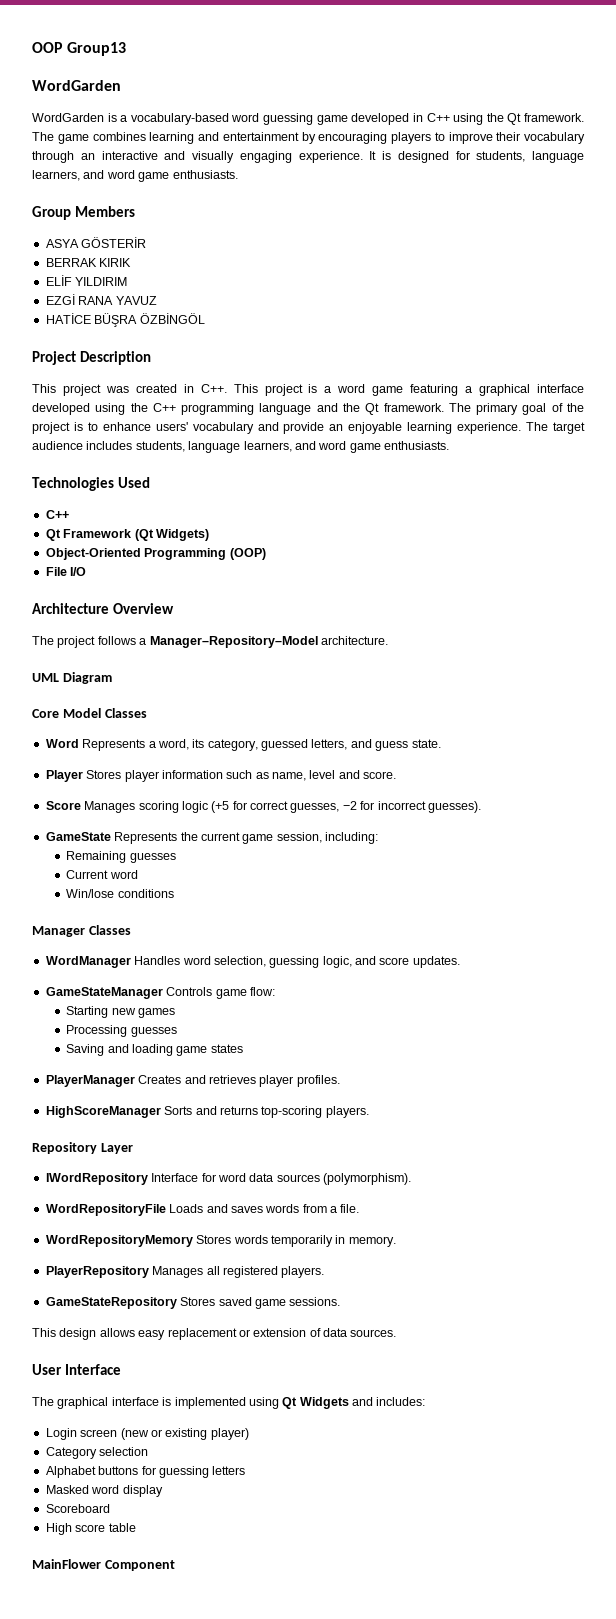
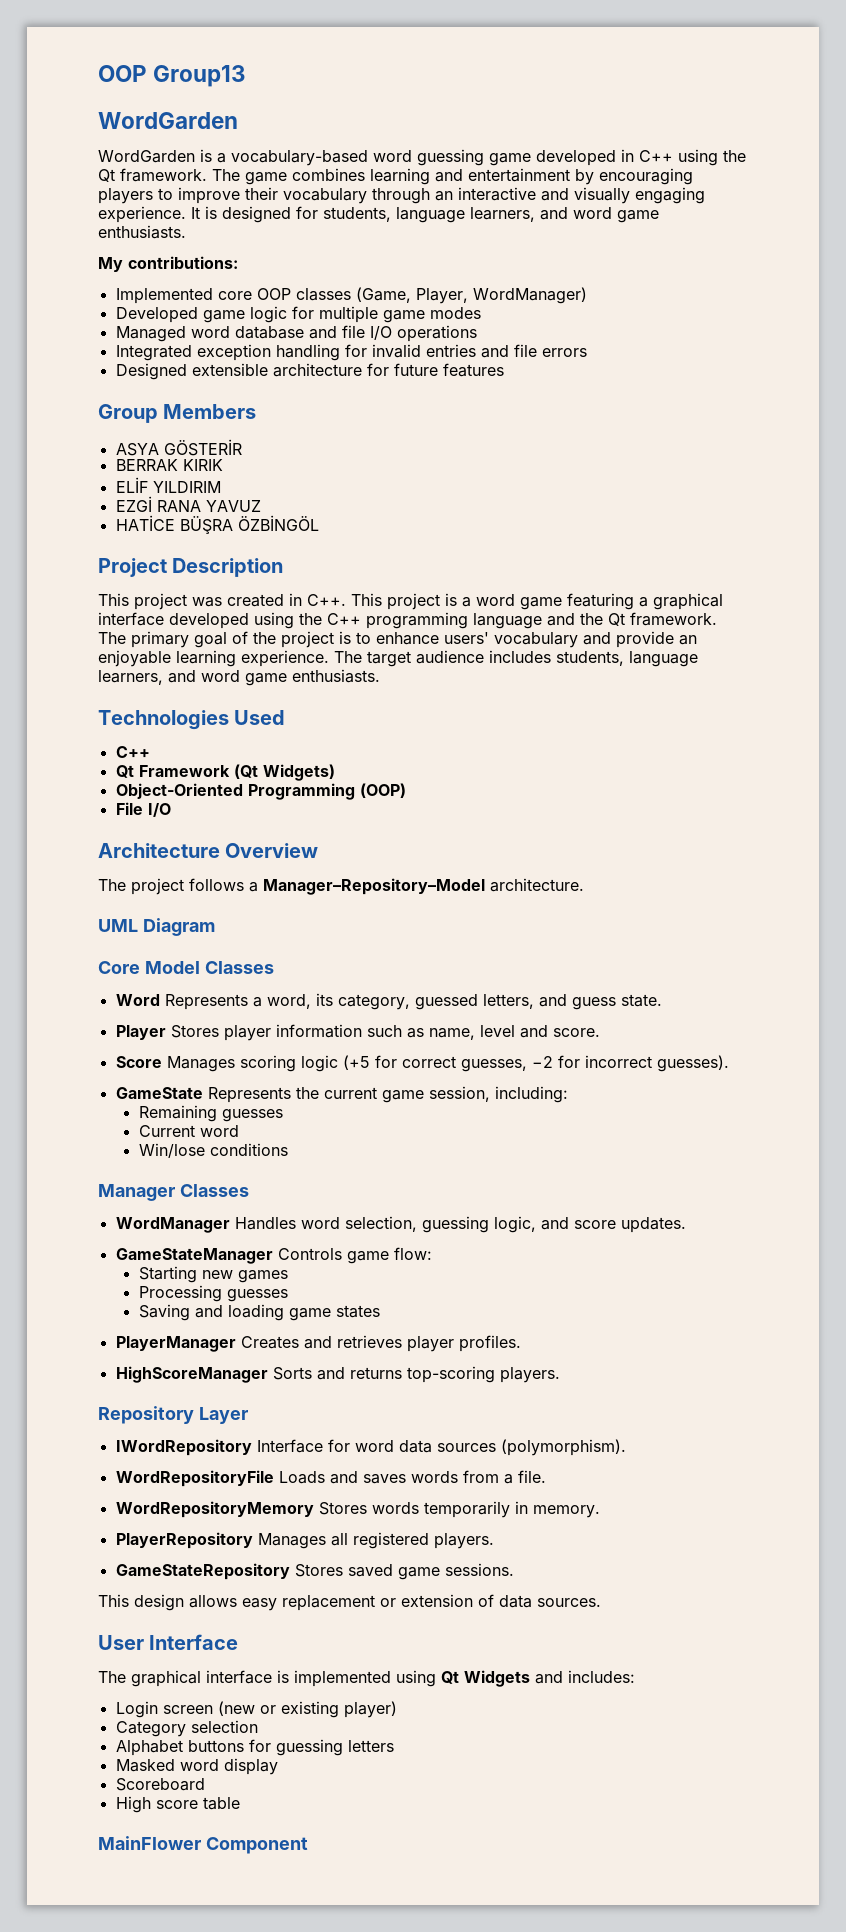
+ My contributions:
+ Implemented core OOP classes (Game, Player, WordManager)
+ Developed game logic for multiple game modes
+ Managed word database and file I/O operations
+ Integrated exception handling for invalid entries and file errors
+ Designed extensible architecture for future features

